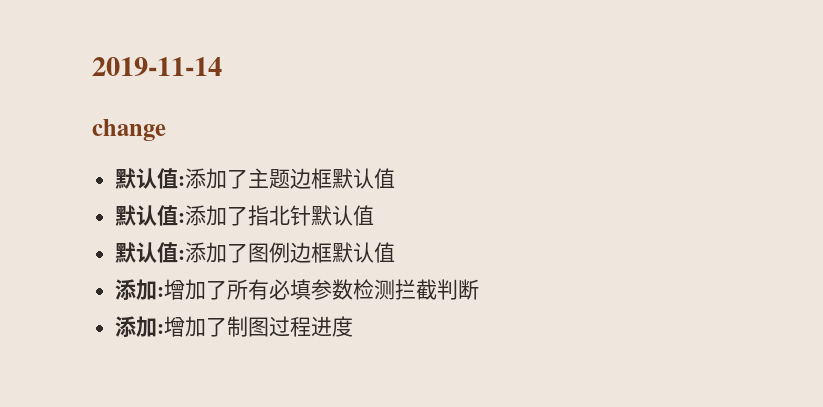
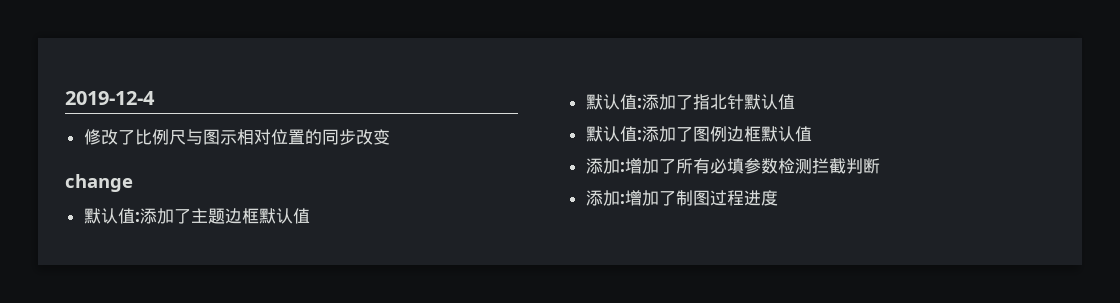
- 2019-11-14
+ 2019-12-4
+ 修改了比例尺与图示相对位置的同步改变

